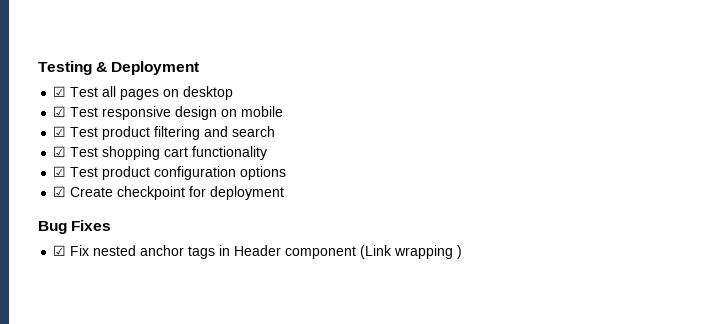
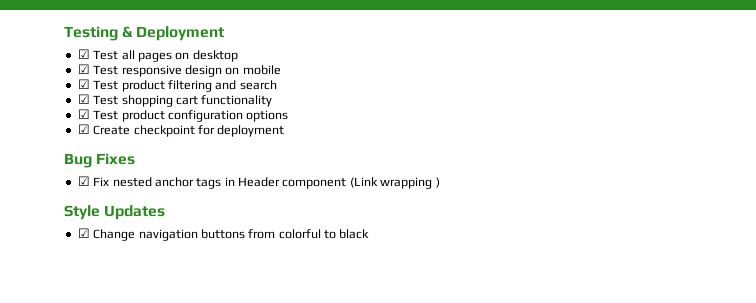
+ Style Updates
+ ☑ Change navigation buttons from colorful to black

